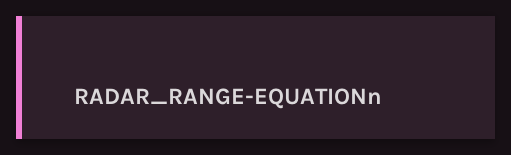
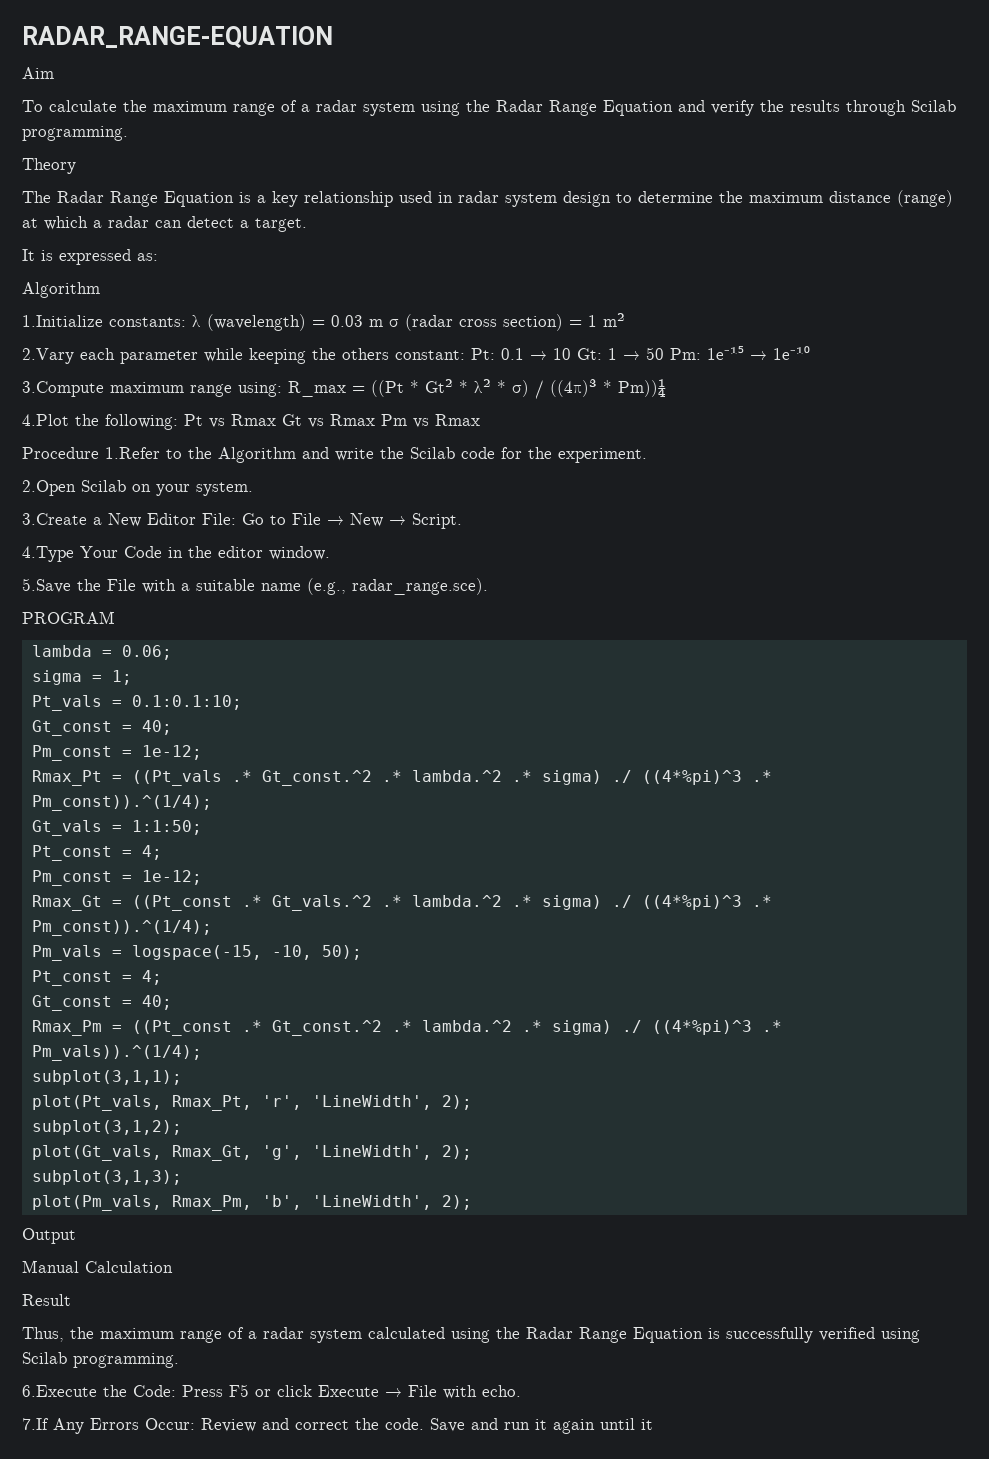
- RADAR_RANGE-EQUATIONn
+ RADAR_RANGE-EQUATION
+ Aim
+ To calculate the maximum range of a radar system using the Radar Range Equation and verify the results through Scilab programming.
+ Theory
+ The Radar Range Equation is a key relationship used in radar system design to determine the maximum distance (range) at which a radar can detect a target.
+ It is expressed as:
+ Algorithm
+ 1.Initialize constants: λ (wavelength) = 0.03 m σ (radar cross section) = 1 m²
+ 2.Vary each parameter while keeping the others constant: Pt: 0.1 → 10 Gt: 1 → 50 Pm: 1e⁻¹⁵ → 1e⁻¹⁰
+ 3.Compute maximum range using: R_max = ((Pt * Gt² * λ² * σ) / ((4π)³ * Pm))¼
+ 4.Plot the following: Pt vs Rmax Gt vs Rmax Pm vs Rmax
+ Procedure 1.Refer to the Algorithm and write the Scilab code for the experiment.
+ 2.Open Scilab on your system.
+ 3.Create a New Editor File: Go to File → New → Script.
+ 4.Type Your Code in the editor window.
+ 5.Save the File with a suitable name (e.g., radar_range.sce).
+ PROGRAM
+ lambda = 0.06;
+ sigma = 1;
+ Pt_vals = 0.1:0.1:10;
+ Gt_const = 40;
+ Pm_const = 1e-12;
+ Rmax_Pt = ((Pt_vals .* Gt_const.^2 .* lambda.^2 .* sigma) ./ ((4*%pi)^3 .* Pm_const)).^(1/4);
+ Gt_vals = 1:1:50;
+ Pt_const = 4;
+ Pm_const = 1e-12;
+ Rmax_Gt = ((Pt_const .* Gt_vals.^2 .* lambda.^2 .* sigma) ./ ((4*%pi)^3 .* Pm_const)).^(1/4);
+ Pm_vals = logspace(-15, -10, 50);
+ Pt_const = 4;
+ Gt_const = 40;
+ Rmax_Pm = ((Pt_const .* Gt_const.^2 .* lambda.^2 .* sigma) ./ ((4*%pi)^3 .* Pm_vals)).^(1/4);
+ subplot(3,1,1);
+ plot(Pt_vals, Rmax_Pt, 'r', 'LineWidth', 2);
+ subplot(3,1,2);
+ plot(Gt_vals, Rmax_Gt, 'g', 'LineWidth', 2);
+ subplot(3,1,3);
+ plot(Pm_vals, Rmax_Pm, 'b', 'LineWidth', 2);
+ Output
+ Manual Calculation
+ Result
+ Thus, the maximum range of a radar system calculated using the Radar Range Equation is successfully verified using Scilab programming.
+ 6.Execute the Code: Press F5 or click Execute → File with echo.
+ 7.If Any Errors Occur: Review and correct the code. Save and run it again until it

